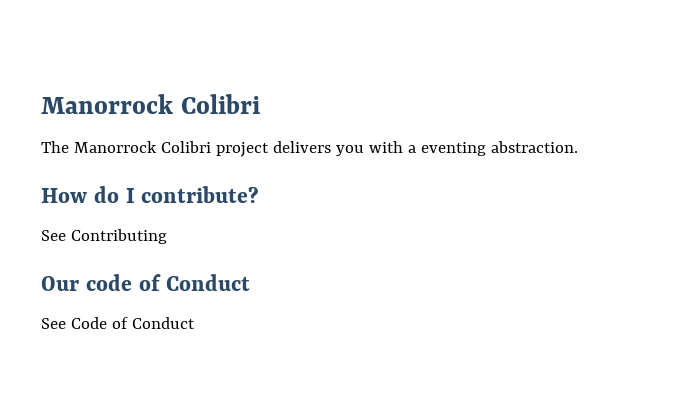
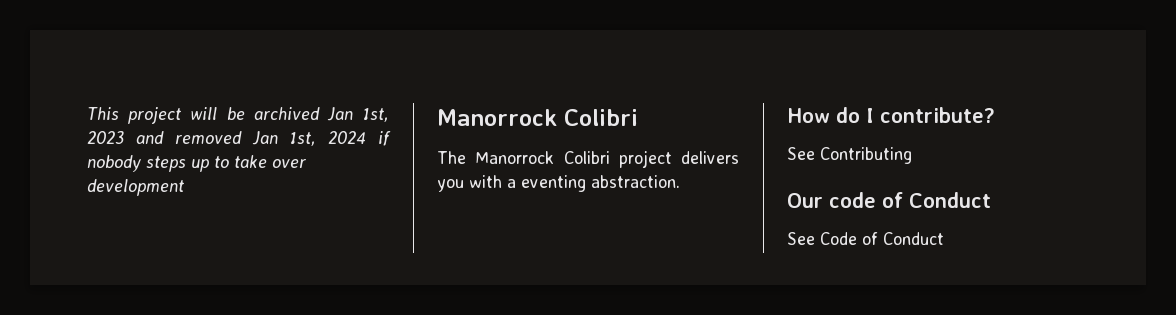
+ This project will be archived Jan 1st, 2023 and removed Jan 1st, 2024 if nobody steps up to take over development

